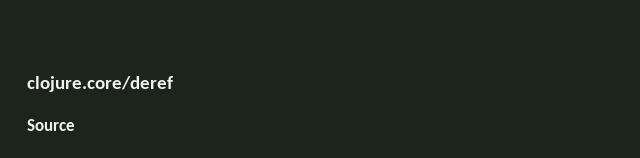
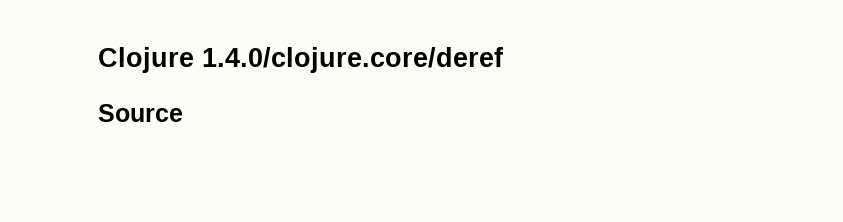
- clojure.core/deref
+ Clojure 1.4.0/clojure.core/deref

